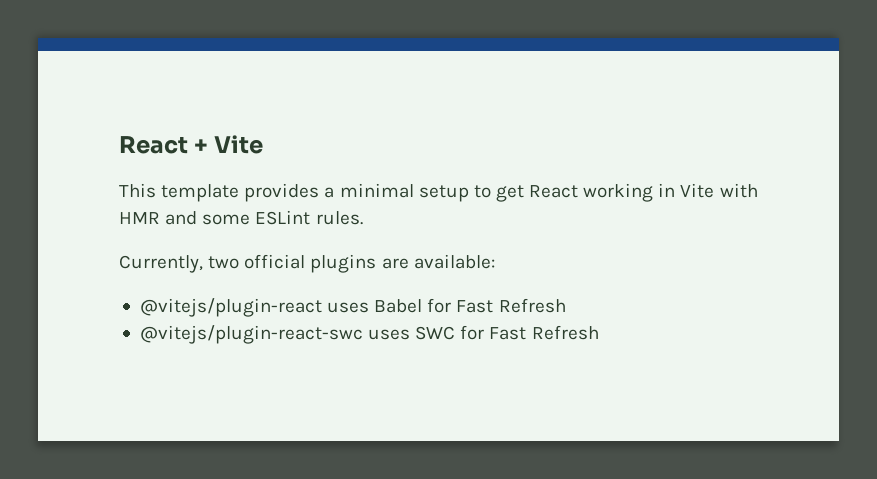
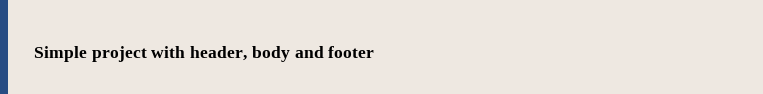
- React + Vite
- This template provides a minimal setup to get React working in Vite with HMR and some ESLint rules.
- Currently, two official plugins are available:
- @vitejs/plugin-react uses Babel for Fast Refresh
- @vitejs/plugin-react-swc uses SWC for Fast Refresh
+ Simple project with header, body and footer

